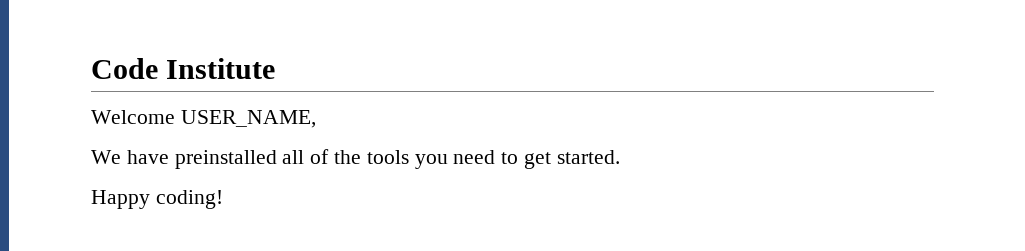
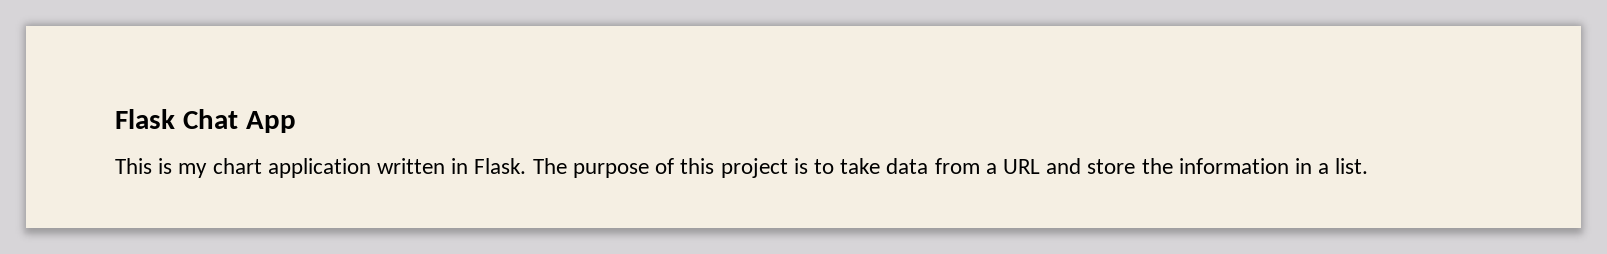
- Code Institute
- Welcome USER_NAME,
- We have preinstalled all of the tools you need to get started.
- Happy coding!
+ Flask Chat App
+ This is my chart application written in Flask. The purpose of this project is to take data from a URL and store the information in a list.

